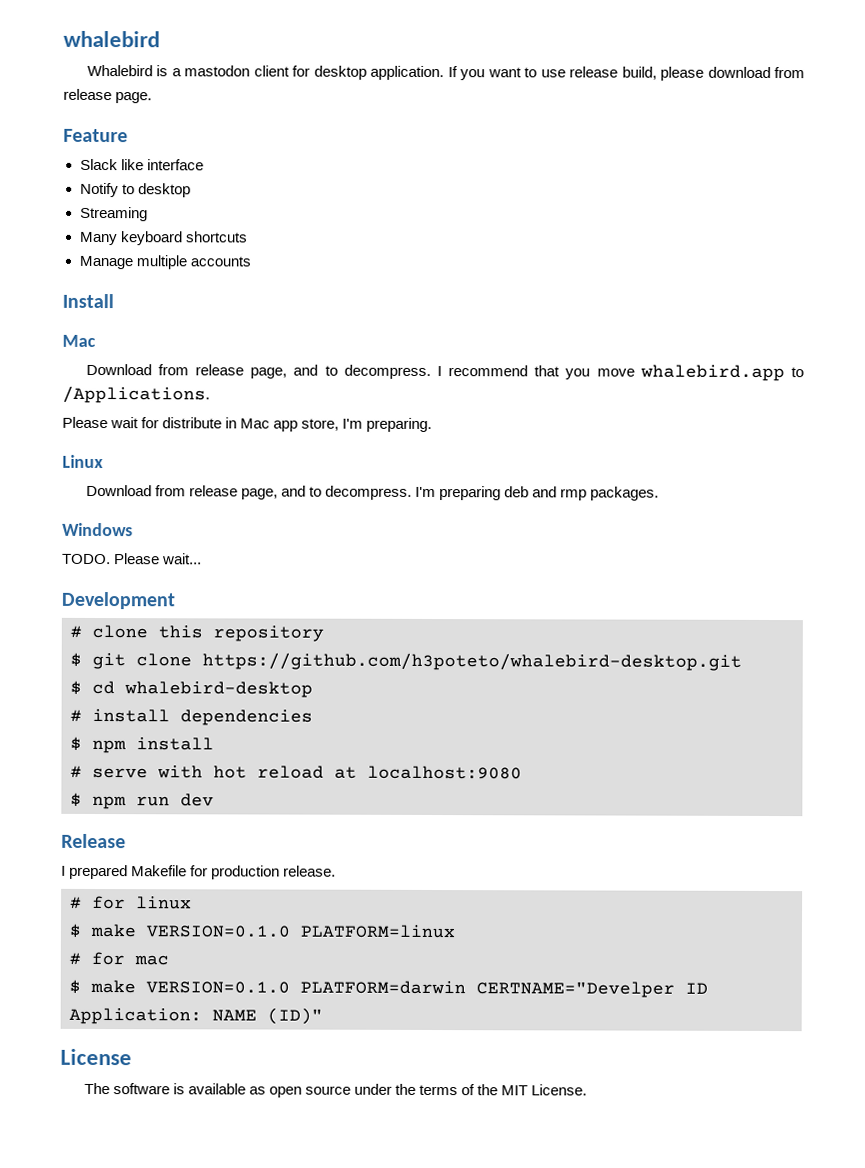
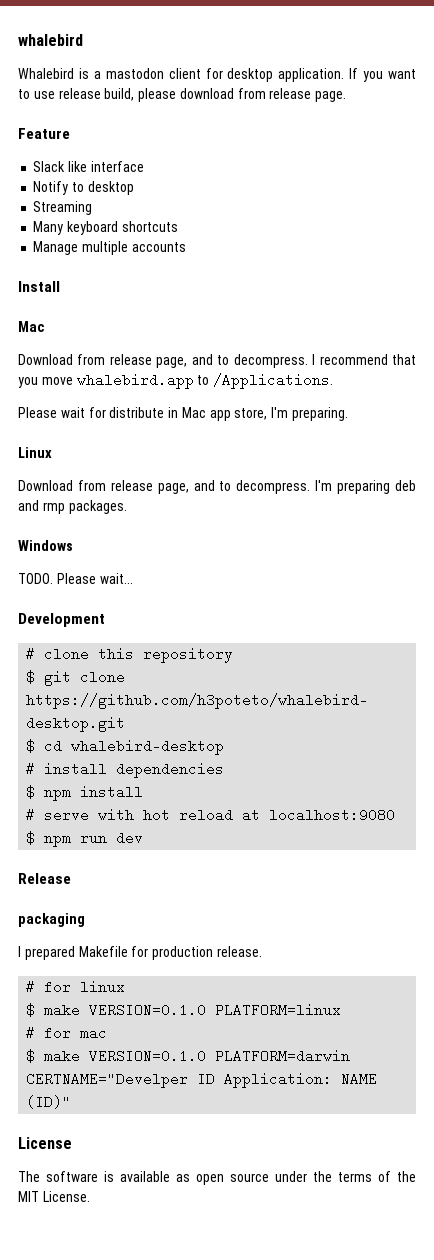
+ packaging

